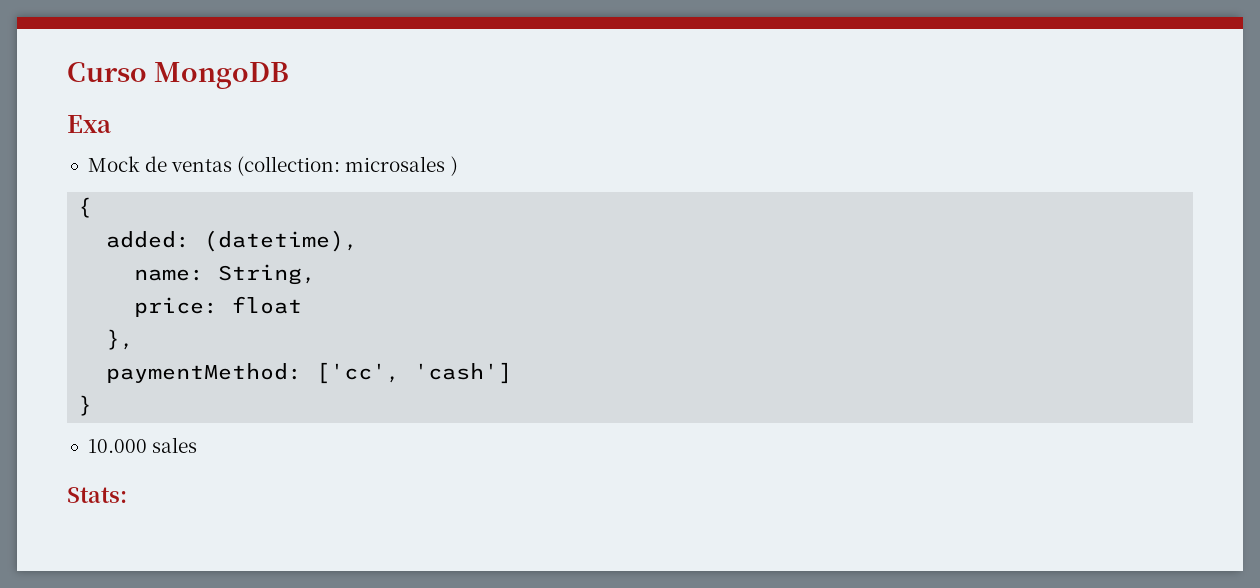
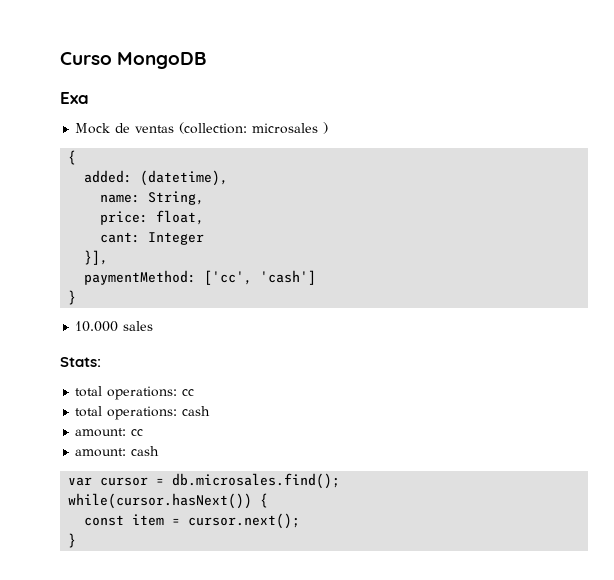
- price: float
- },
+ price: float,
+ cant: Integer
+ }],
+ total operations: cc
+ total operations: cash
+ amount: cc
+ amount: cash
+ var cursor = db.microsales.find();
+ while(cursor.hasNext()) {
+ const item = cursor.next();
+ }

